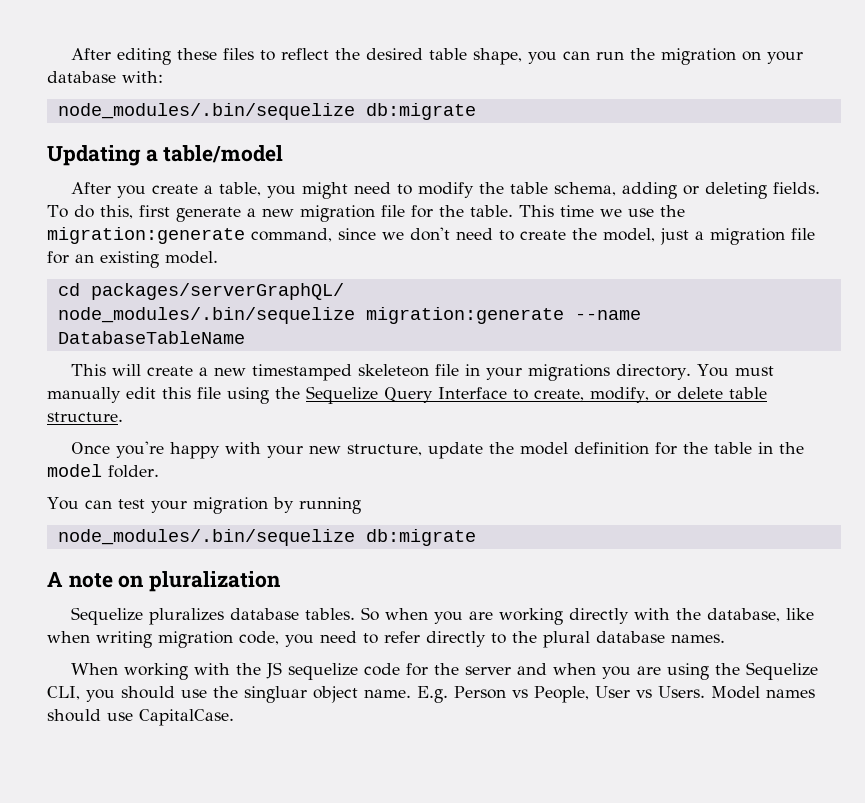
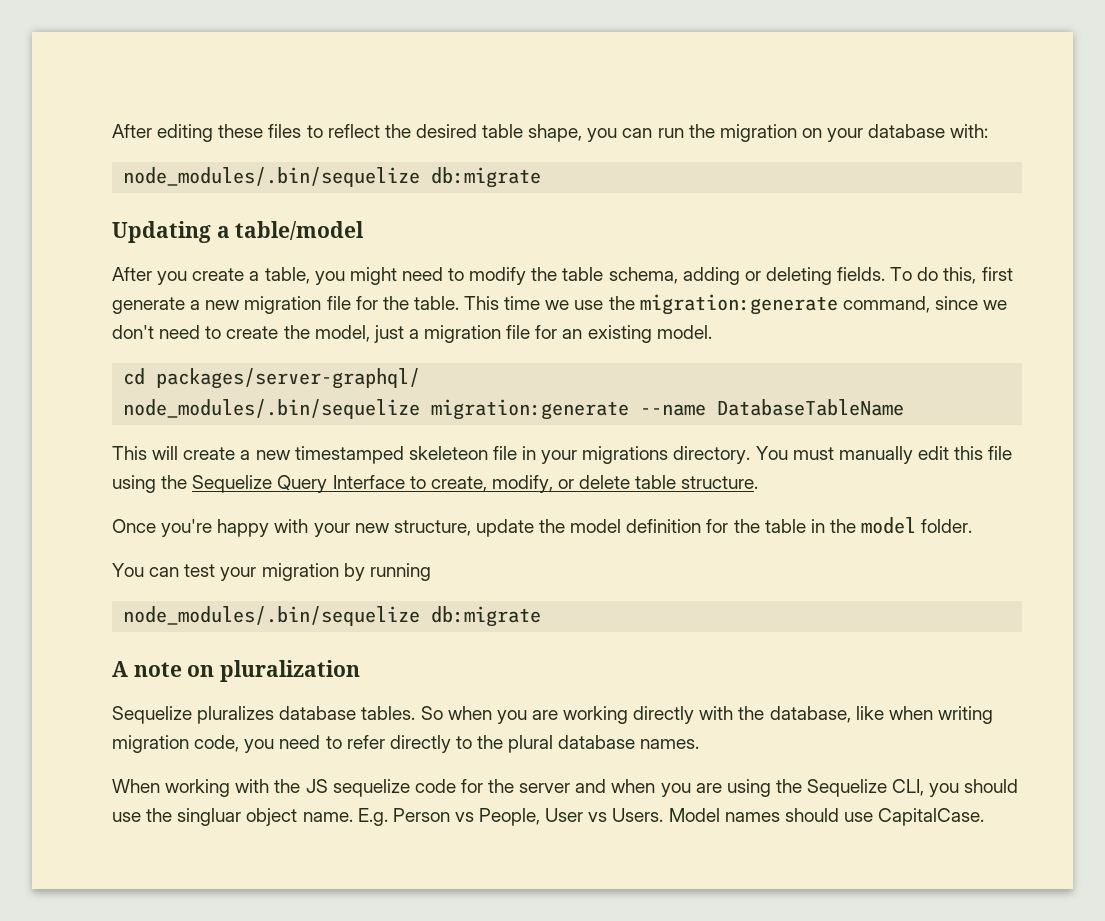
- cd packages/serverGraphQL/
+ cd packages/server-graphql/

